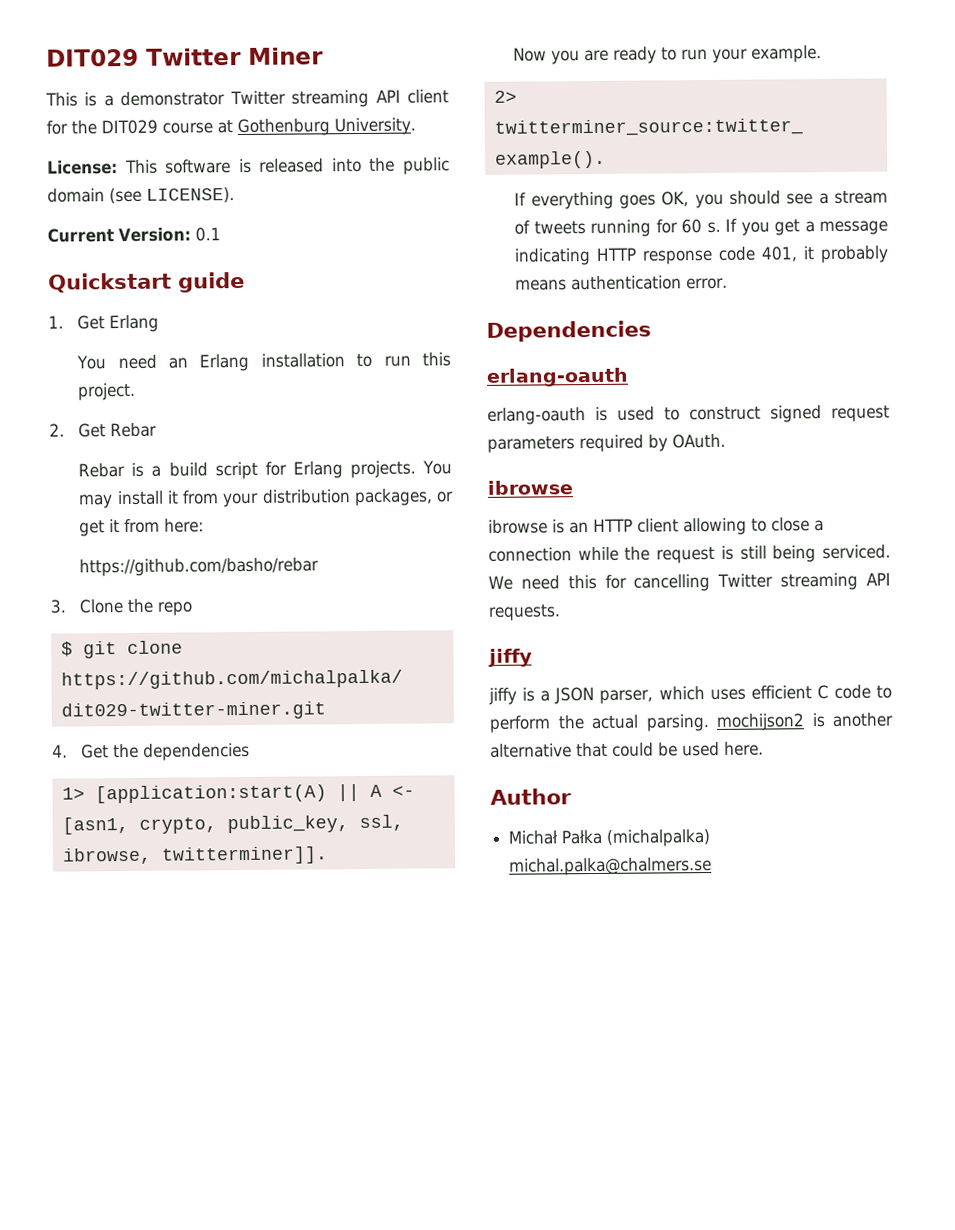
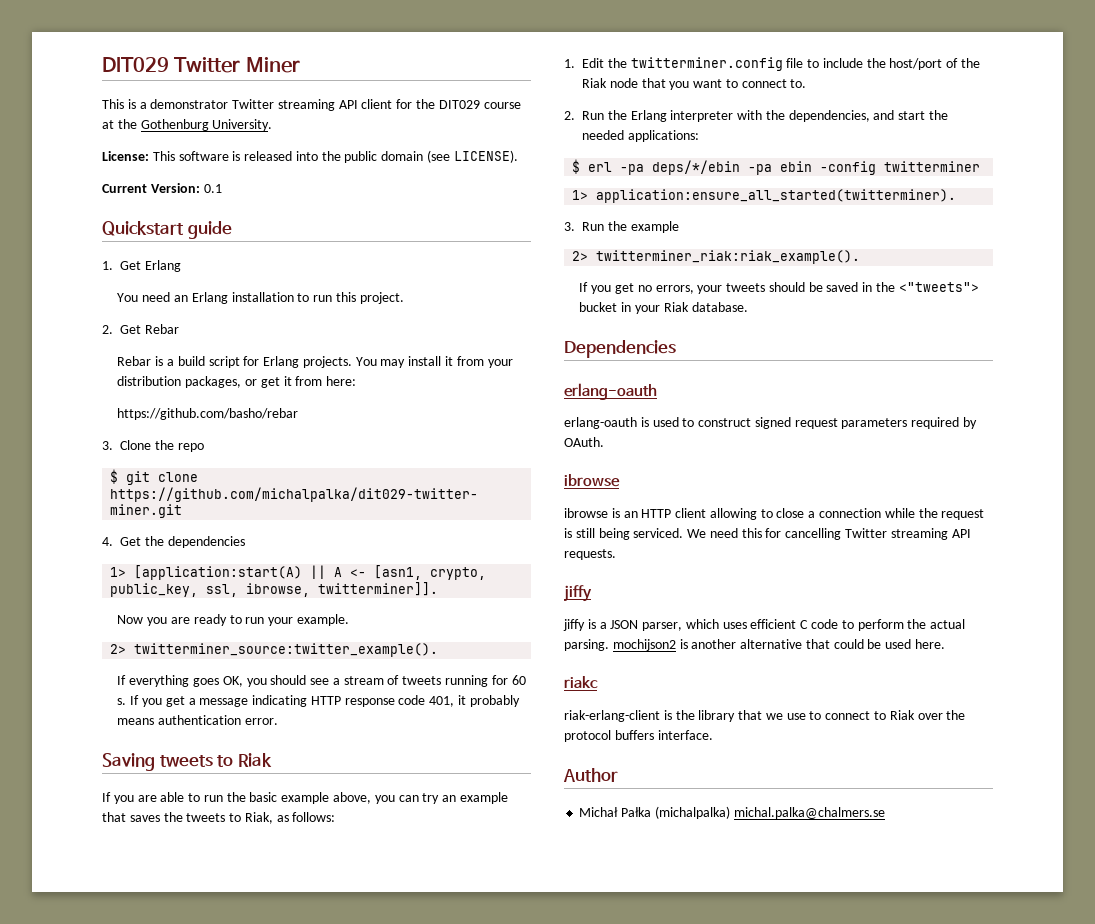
- This is a demonstrator Twitter streaming API client for the DIT029 course at Gothenburg University.
+ This is a demonstrator Twitter streaming API client for the DIT029 course at the Gothenburg University.
+ Saving tweets to Riak
+ If you are able to run the basic example above, you can try an example that saves the tweets to Riak, as follows:
+ 1. Edit the twitterminer.config file to include the host/port of the Riak node that you want to connect to.
+ 2. Run the Erlang interpreter with the dependencies, and start the needed applications:
+ $ erl -pa deps/*/ebin -pa ebin -config twitterminer
+ 1> application:ensure_all_started(twitterminer).
+ 3. Run the example
+ 2> twitterminer_riak:riak_example().
+ If you get no errors, your tweets should be saved in the <"tweets"> bucket in your Riak database.
+ riakc
+ riak-erlang-client is the library that we use to connect to Riak over the protocol buffers interface.

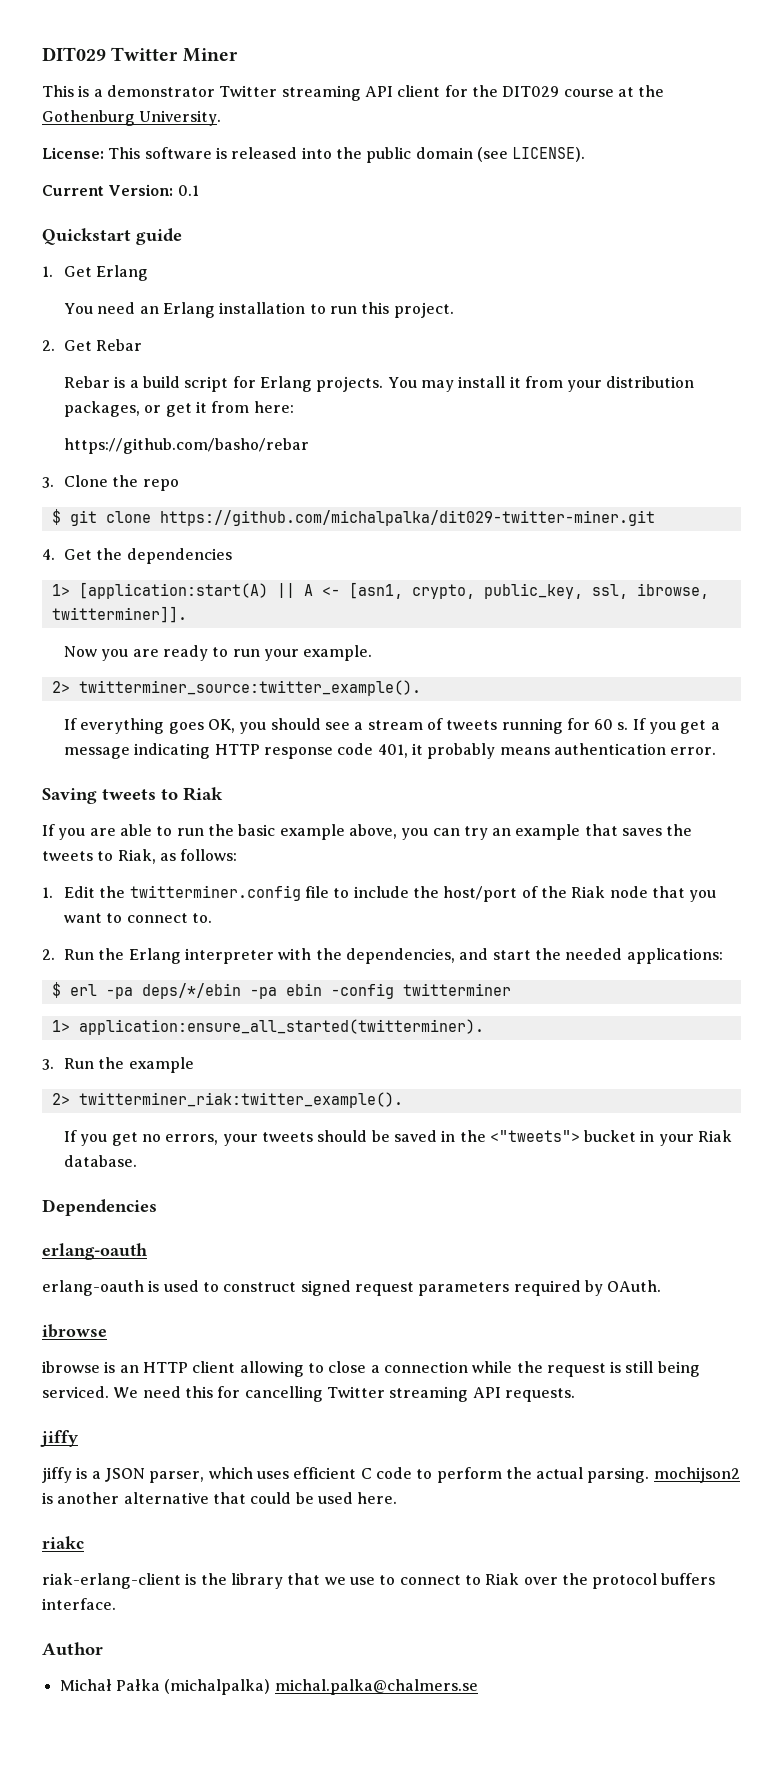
- 2> twitterminer_riak:riak_example().
+ 2> twitterminer_riak:twitter_example().

